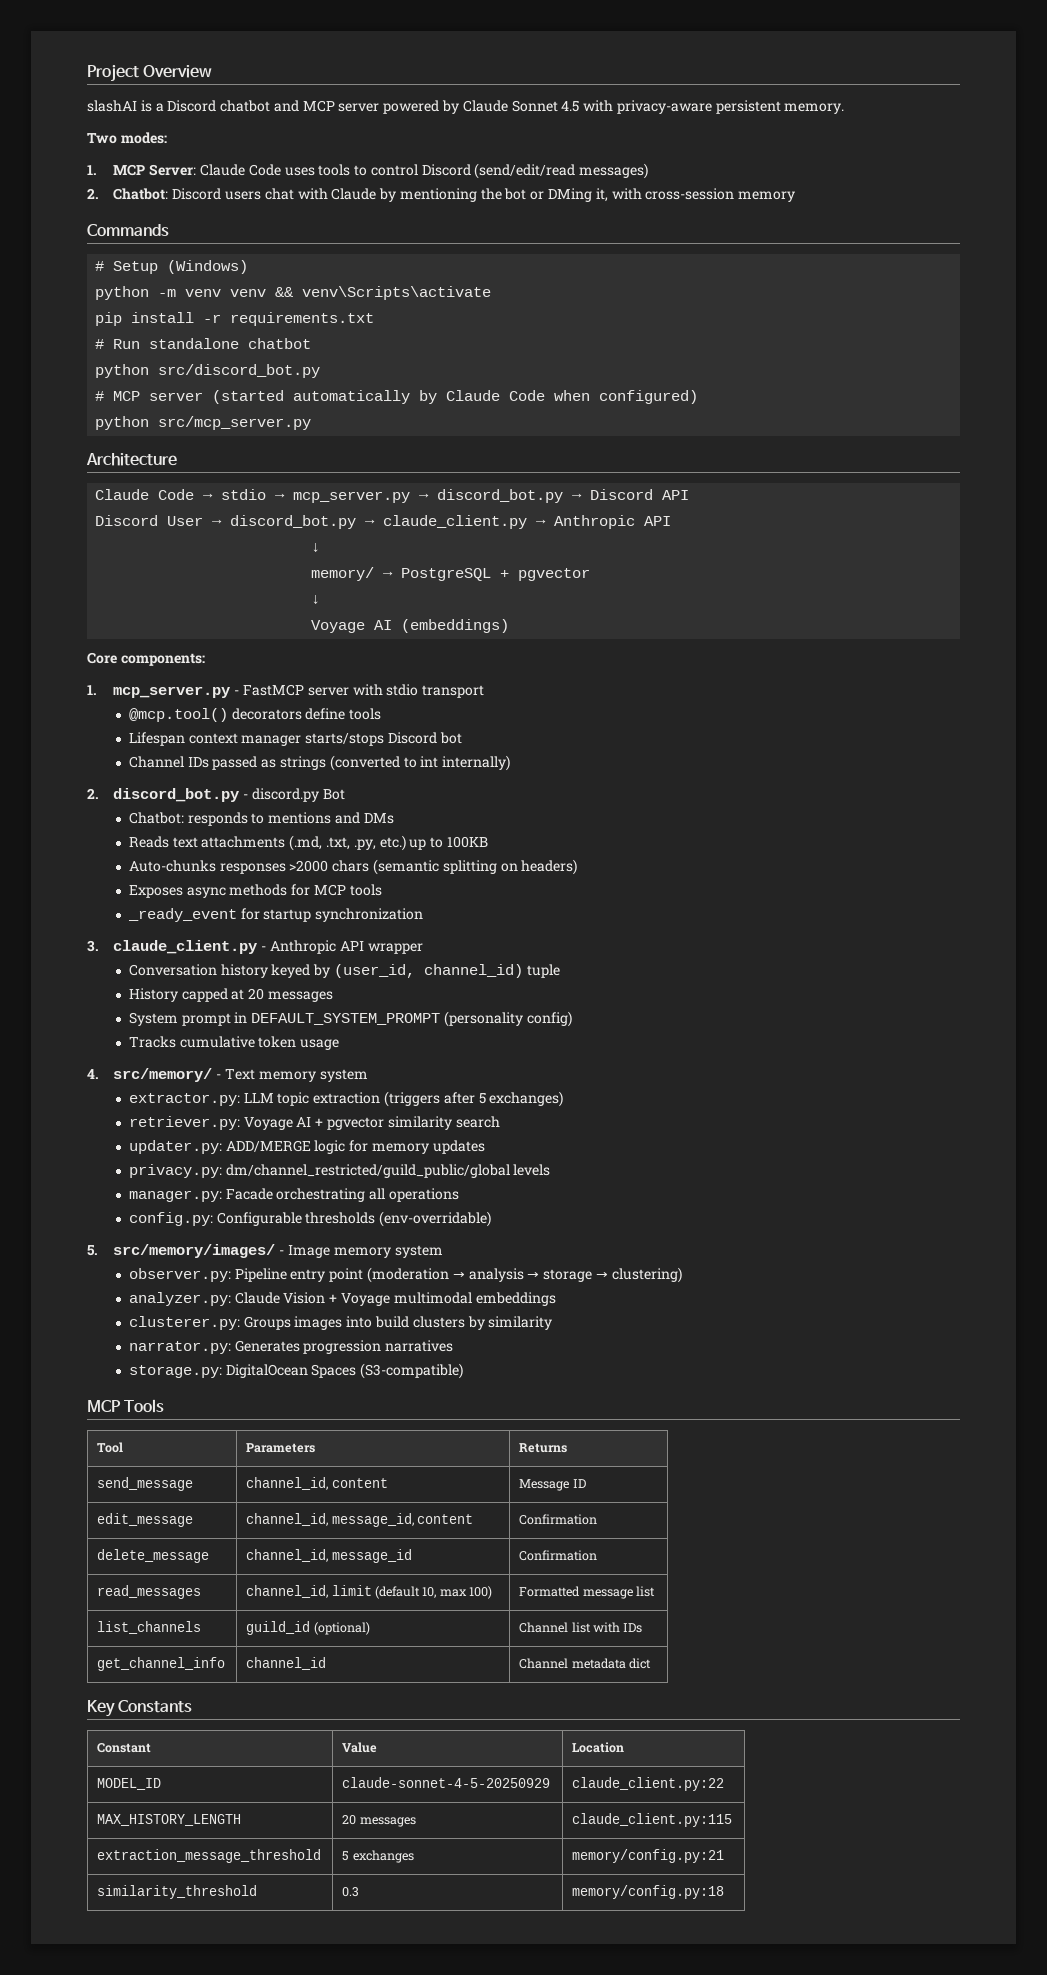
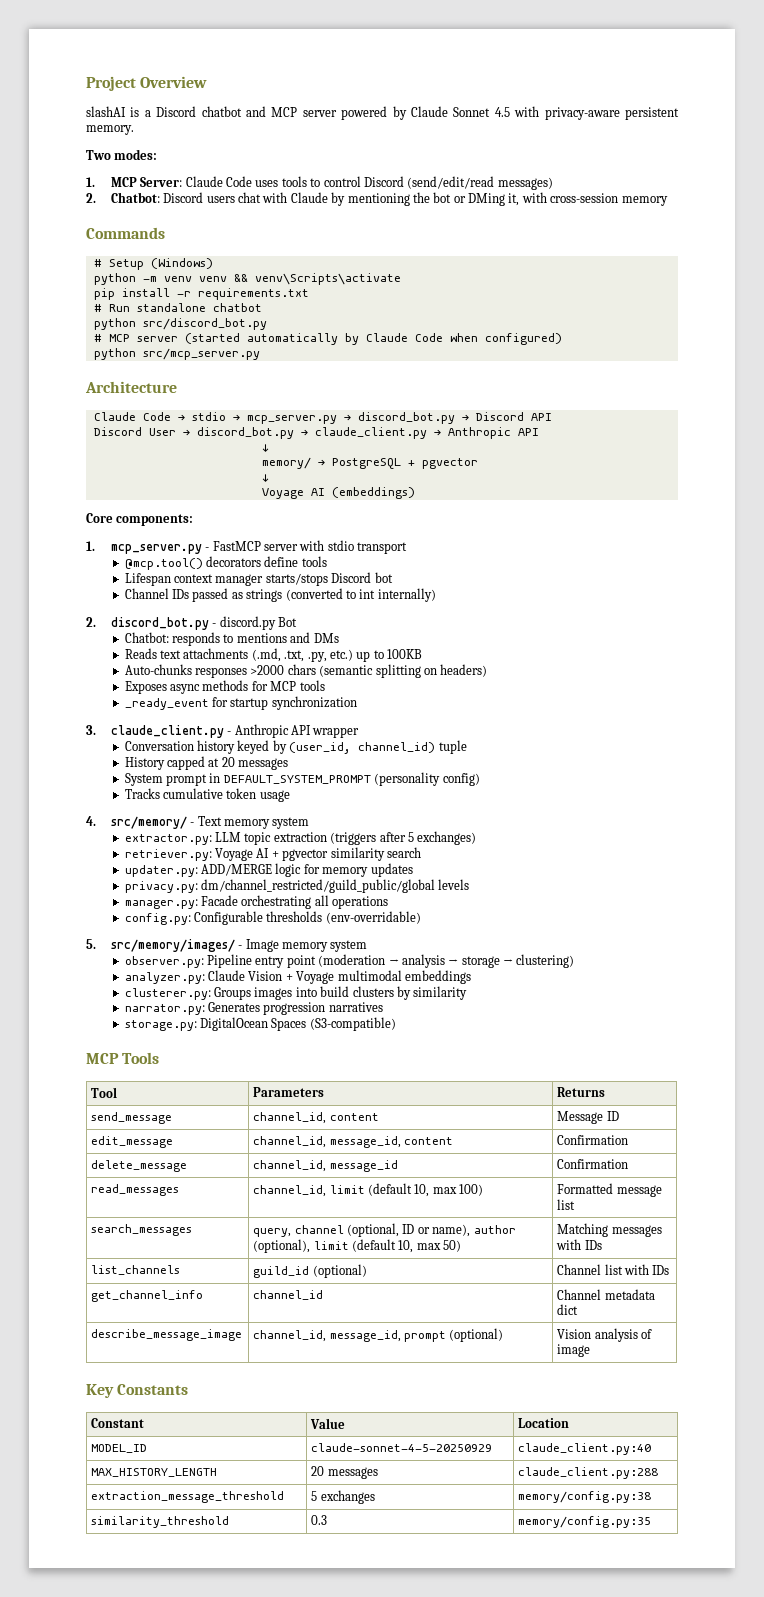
+ search_messages | query, channel (optional, ID or name), author (optional), limit (default 10, max 50) | Matching messages with IDs
+ describe_message_image | channel_id, message_id, prompt (optional) | Vision analysis of image
- MODEL_ID | claude-sonnet-4-5-20250929 | claude_client.py:22
+ MODEL_ID | claude-sonnet-4-5-20250929 | claude_client.py:40
- MAX_HISTORY_LENGTH | 20 messages | claude_client.py:115
+ MAX_HISTORY_LENGTH | 20 messages | claude_client.py:288
- extraction_message_threshold | 5 exchanges | memory/config.py:21
+ extraction_message_threshold | 5 exchanges | memory/config.py:38
- similarity_threshold | 0.3 | memory/config.py:18
+ similarity_threshold | 0.3 | memory/config.py:35

